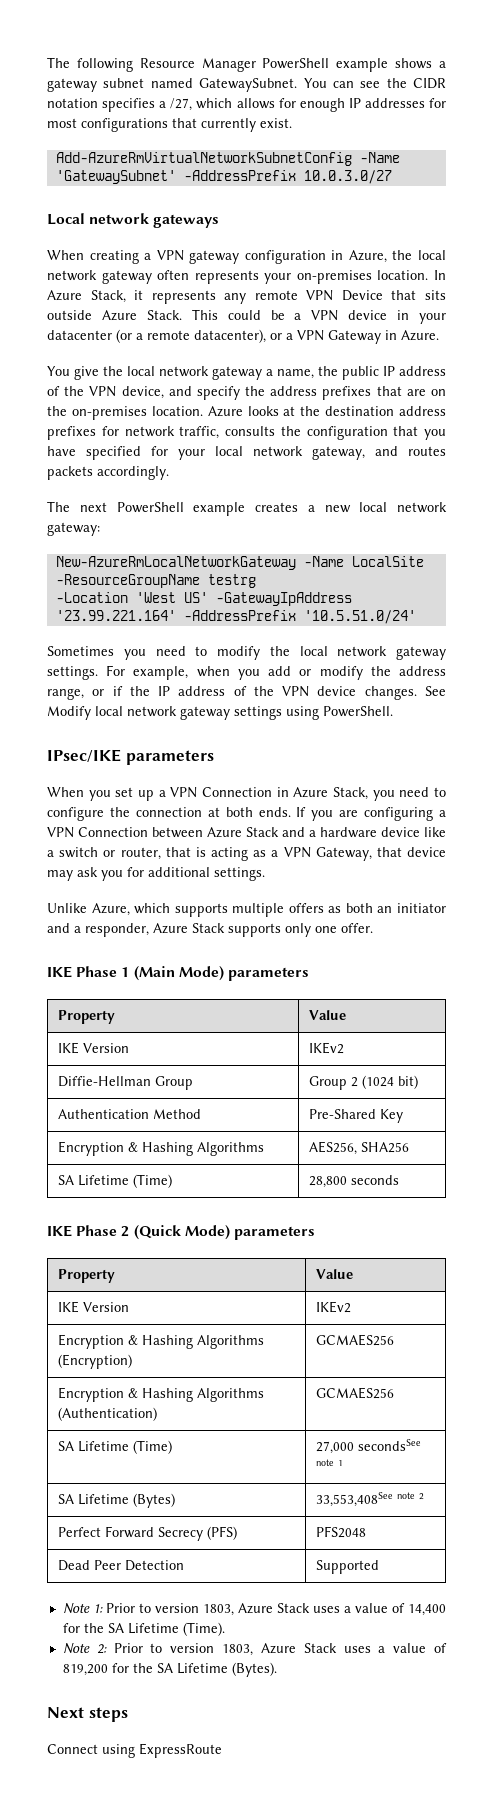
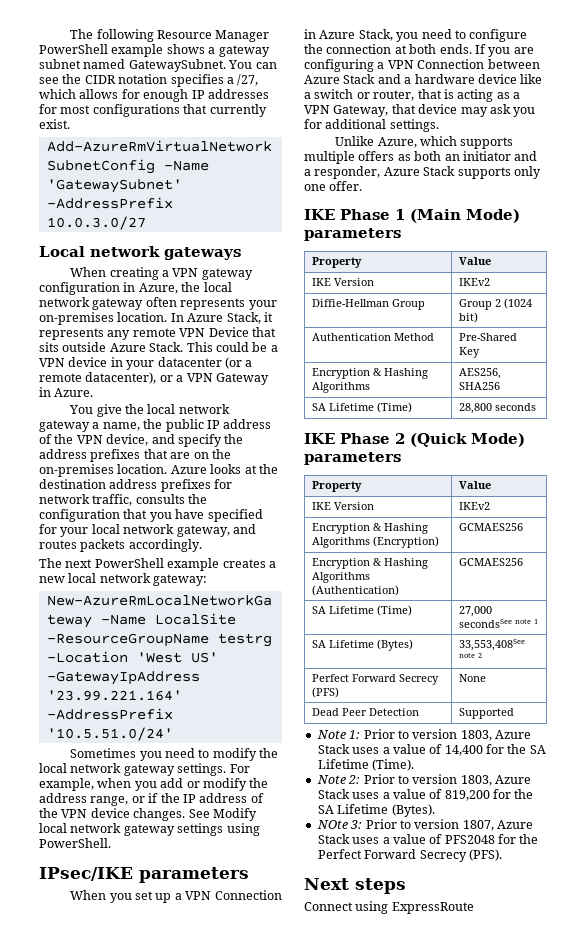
- Perfect Forward Secrecy (PFS) | PFS2048
+ Perfect Forward Secrecy (PFS) | None
+ NOte 3: Prior to version 1807, Azure Stack uses a value of PFS2048 for the Perfect Forward Secrecy (PFS).

